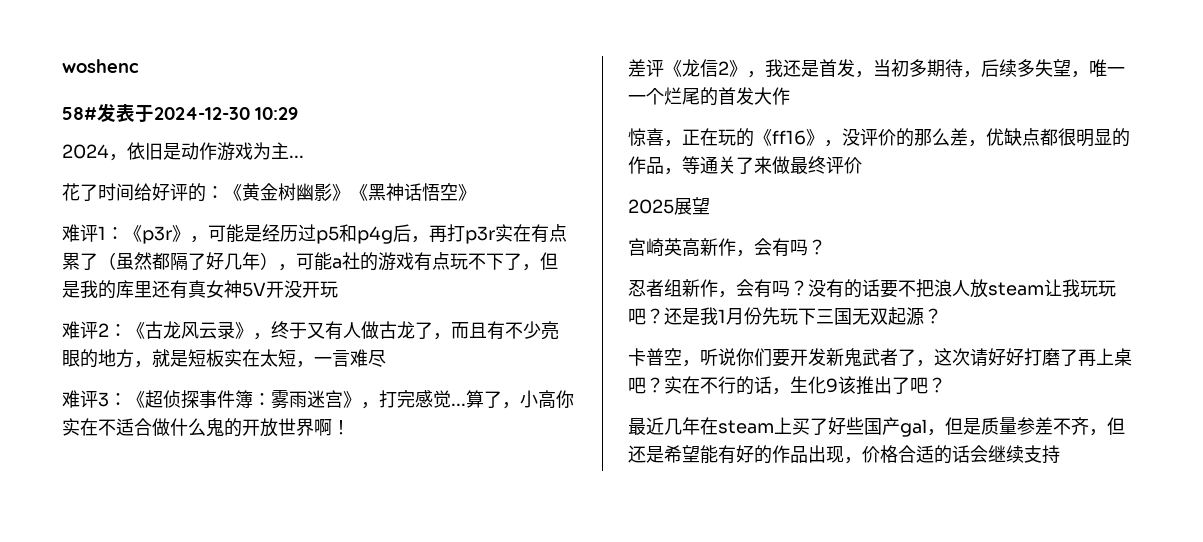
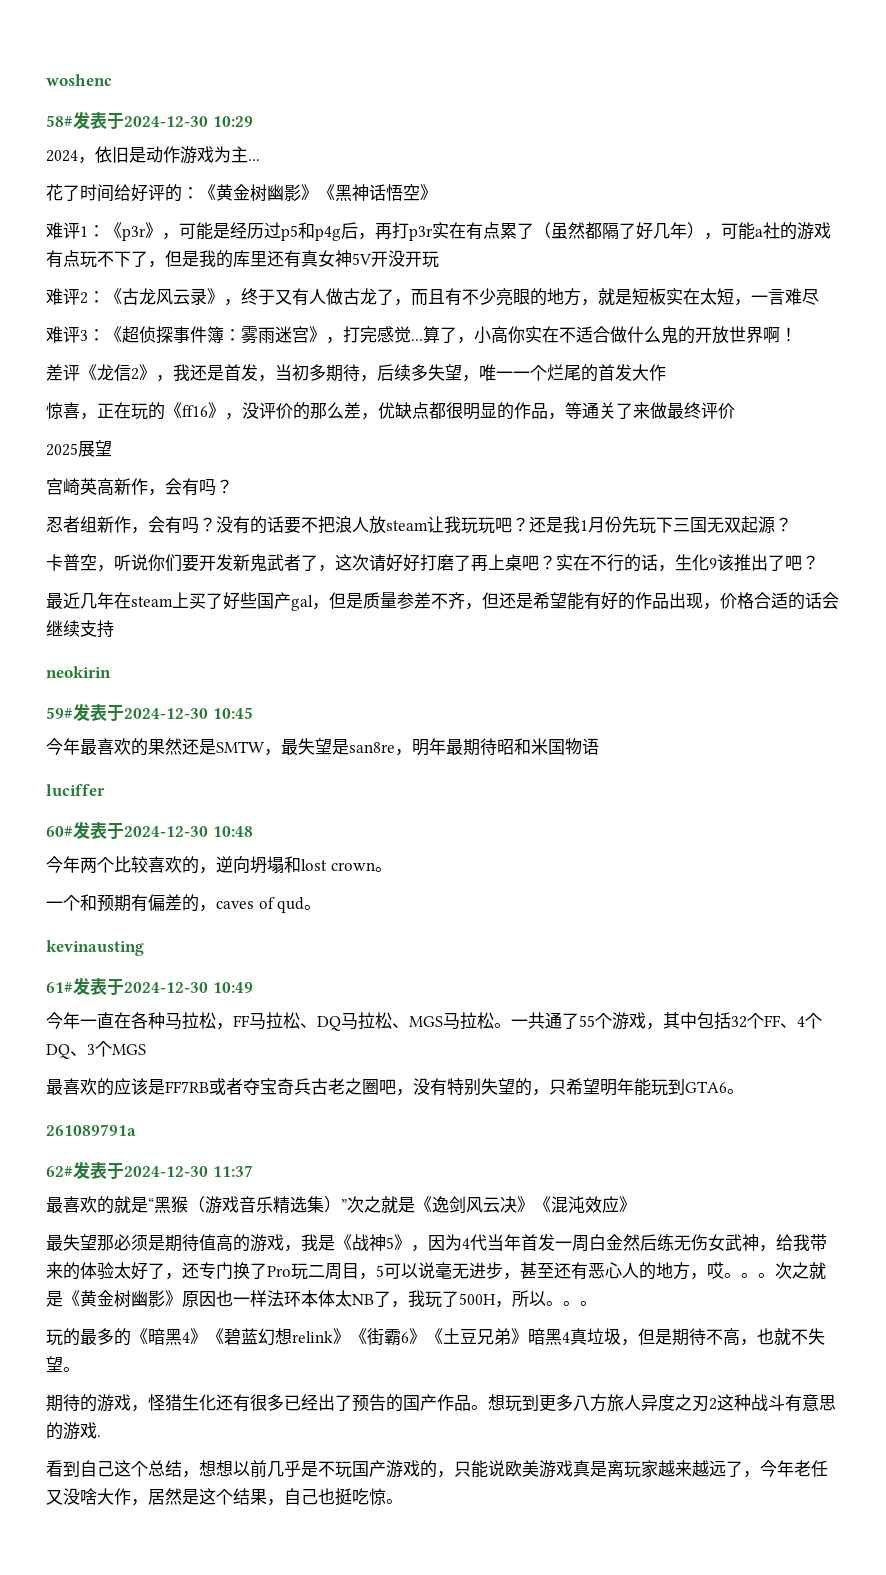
+ neokirin
+ 59#发表于2024-12-30 10:45
+ 今年最喜欢的果然还是SMTW，最失望是san8re，明年最期待昭和米国物语
+ luciffer
+ 60#发表于2024-12-30 10:48
+ 今年两个比较喜欢的，逆向坍塌和lost crown。
+ 一个和预期有偏差的，caves of qud。
+ kevinausting
+ 61#发表于2024-12-30 10:49
+ 今年一直在各种马拉松，FF马拉松、DQ马拉松、MGS马拉松。一共通了55个游戏，其中包括32个FF、4个DQ、3个MGS
+ 最喜欢的应该是FF7RB或者夺宝奇兵古老之圈吧，没有特别失望的，只希望明年能玩到GTA6。
+ 261089791a
+ 62#发表于2024-12-30 11:37
+ 最喜欢的就是“黑猴（游戏音乐精选集）”次之就是《逸剑风云决》《混沌效应》
+ 最失望那必须是期待值高的游戏，我是《战神5》，因为4代当年首发一周白金然后练无伤女武神，给我带来的体验太好了，还专门换了Pro玩二周目，5可以说毫无进步，甚至还有恶心人的地方，哎。。。次之就是《黄金树幽影》原因也一样法环本体太NB了，我玩了500H，所以。。。
+ 玩的最多的《暗黑4》《碧蓝幻想relink》《街霸6》《土豆兄弟》暗黑4真垃圾，但是期待不高，也就不失望。
+ 期待的游戏，怪猎生化还有很多已经出了预告的国产作品。想玩到更多八方旅人异度之刃2这种战斗有意思的游戏.
+ 看到自己这个总结，想想以前几乎是不玩国产游戏的，只能说欧美游戏真是离玩家越来越远了，今年老任又没啥大作，居然是这个结果，自己也挺吃惊。

